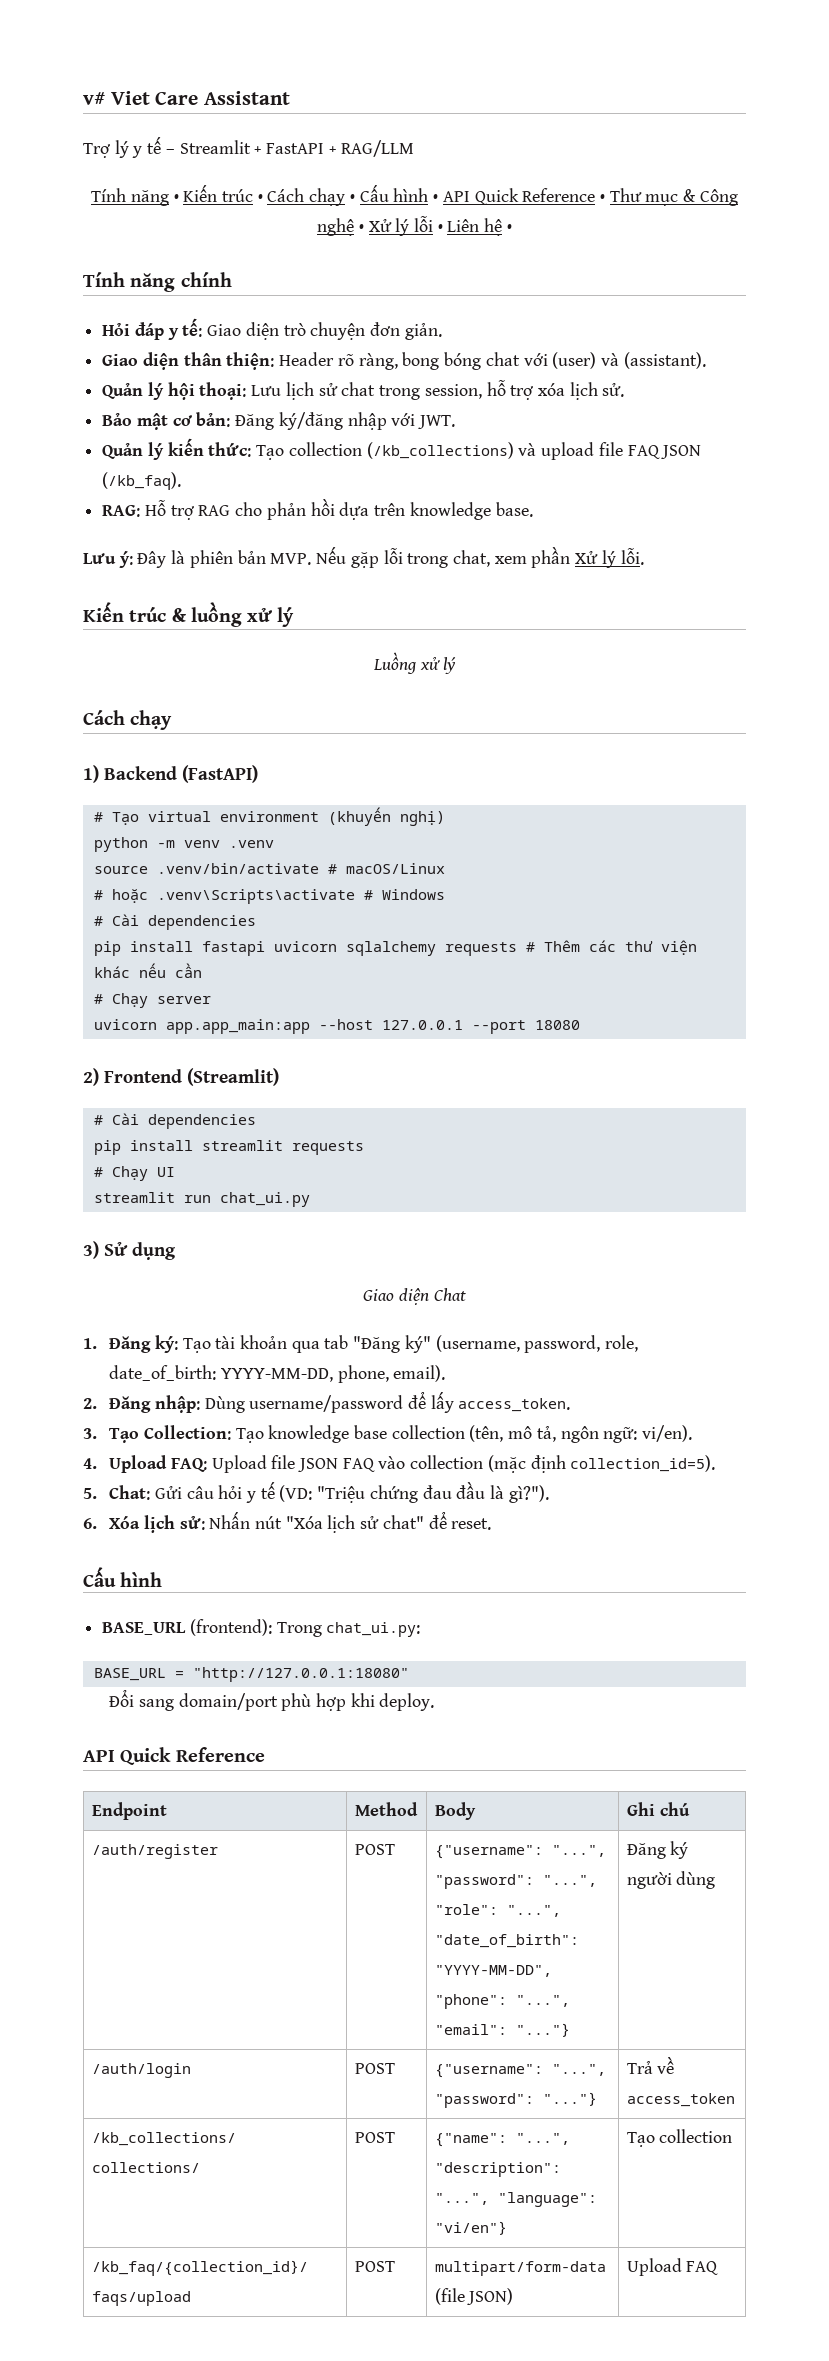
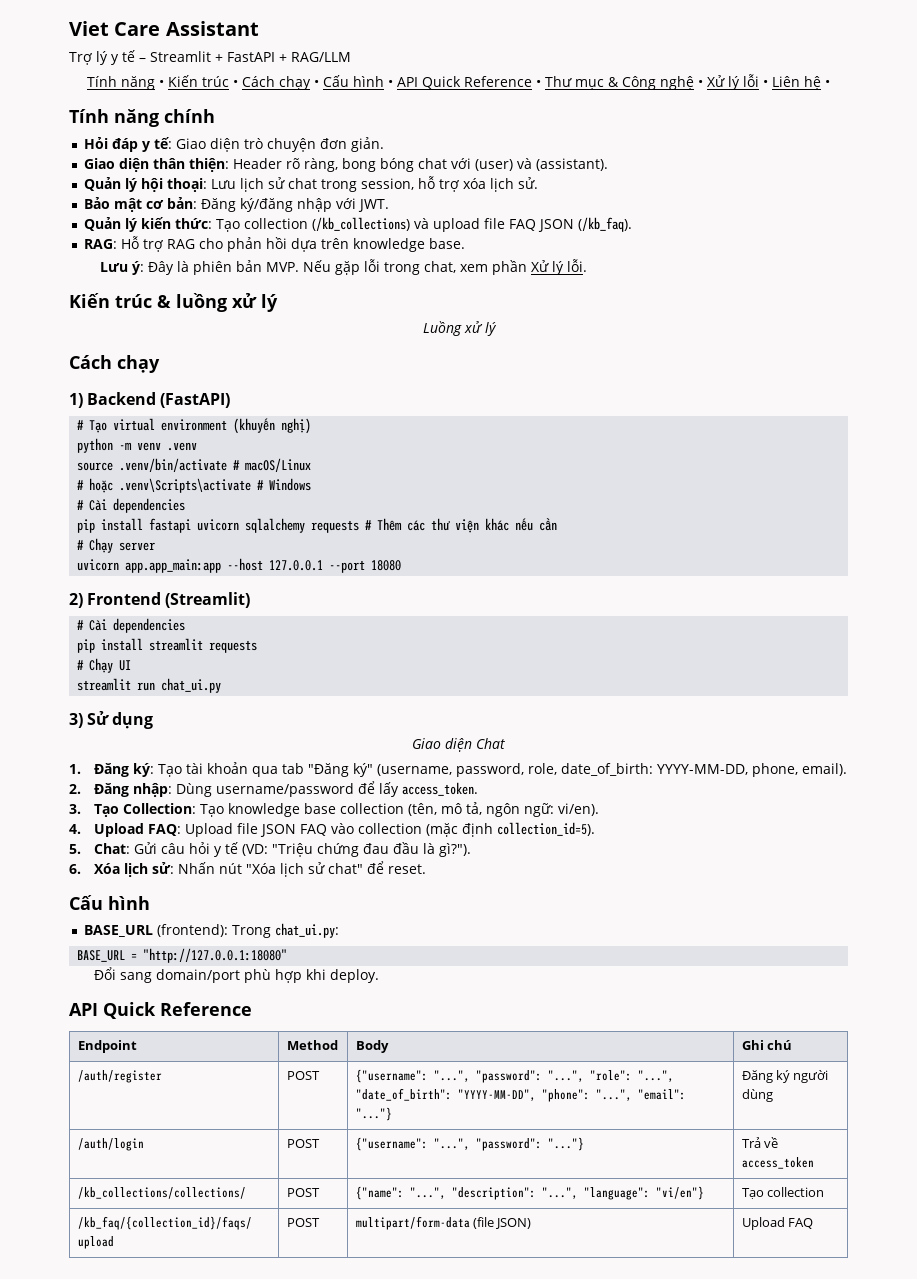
- v# Viet Care Assistant
+ Viet Care Assistant

